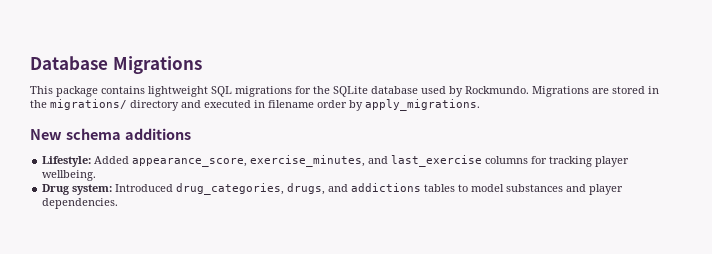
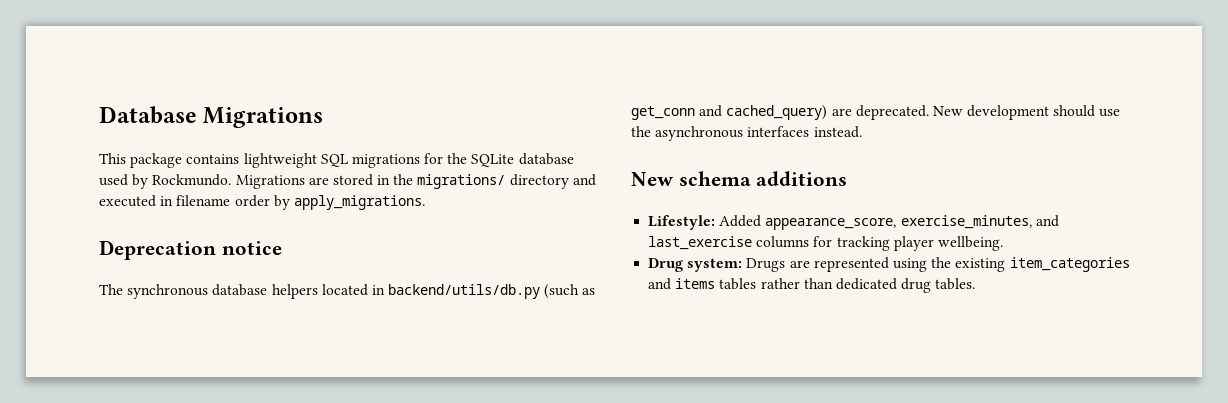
+ Deprecation notice
+ The synchronous database helpers located in backend/utils/db.py (such as get_conn and cached_query) are deprecated. New development should use the asynchronous interfaces instead.
- Drug system: Introduced drug_categories, drugs, and addictions tables to model substances and player dependencies.
+ Drug system: Drugs are represented using the existing item_categories and items tables rather than dedicated drug tables.

